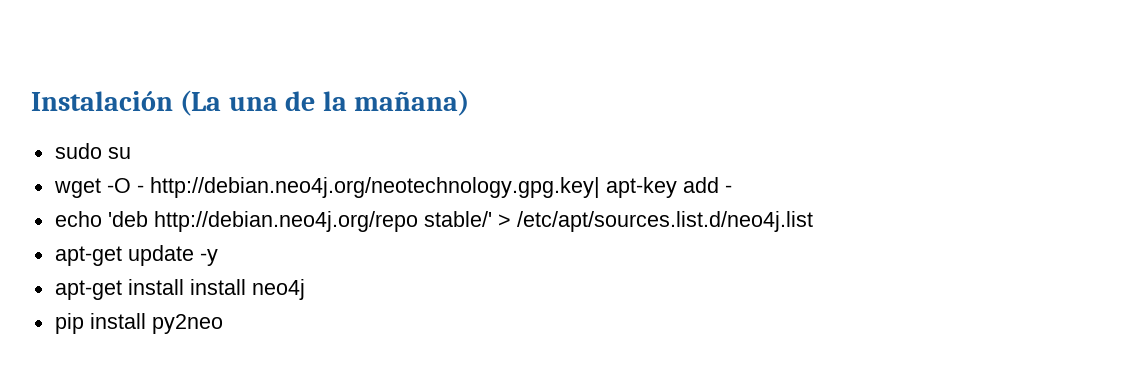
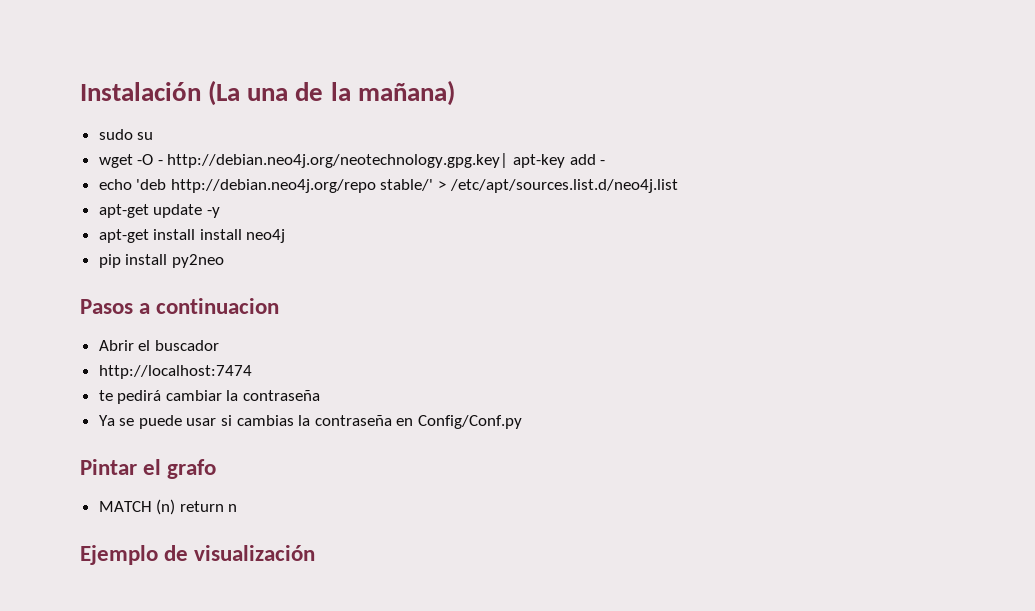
+ Pasos a continuacion
+ Abrir el buscador
+ http://localhost:7474
+ te pedirá cambiar la contraseña
+ Ya se puede usar si cambias la contraseña en Config/Conf.py
+ Pintar el grafo
+ MATCH (n) return n
+ Ejemplo de visualización

